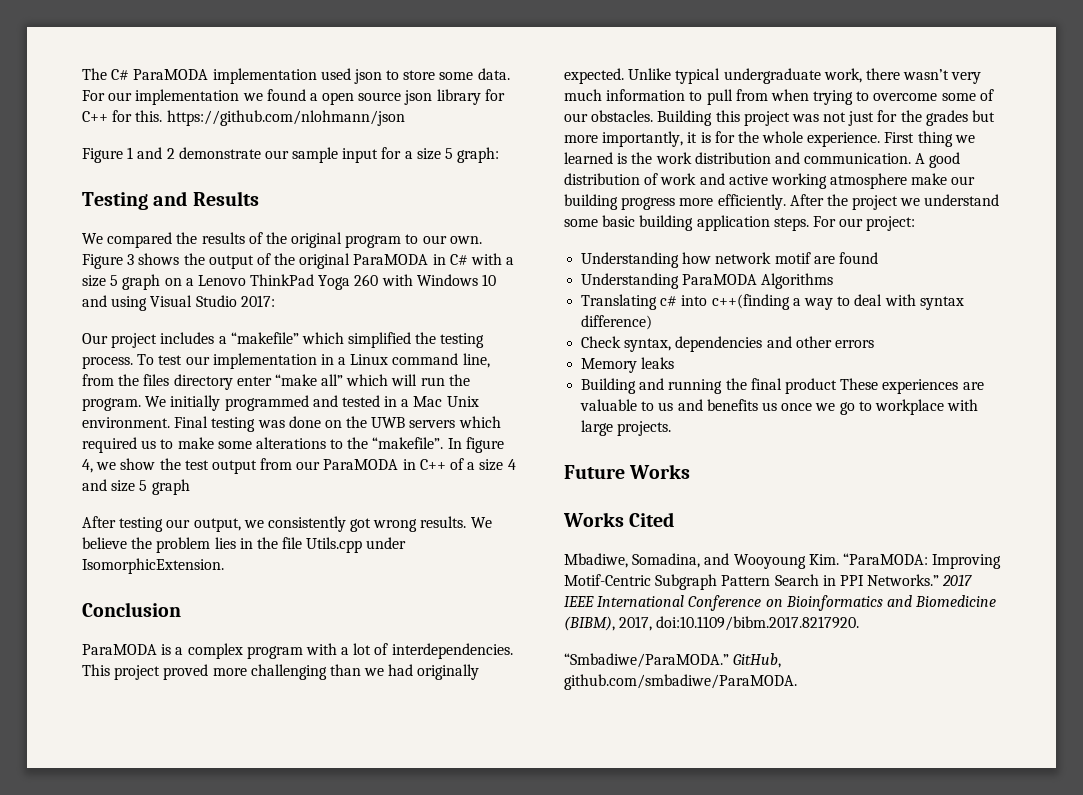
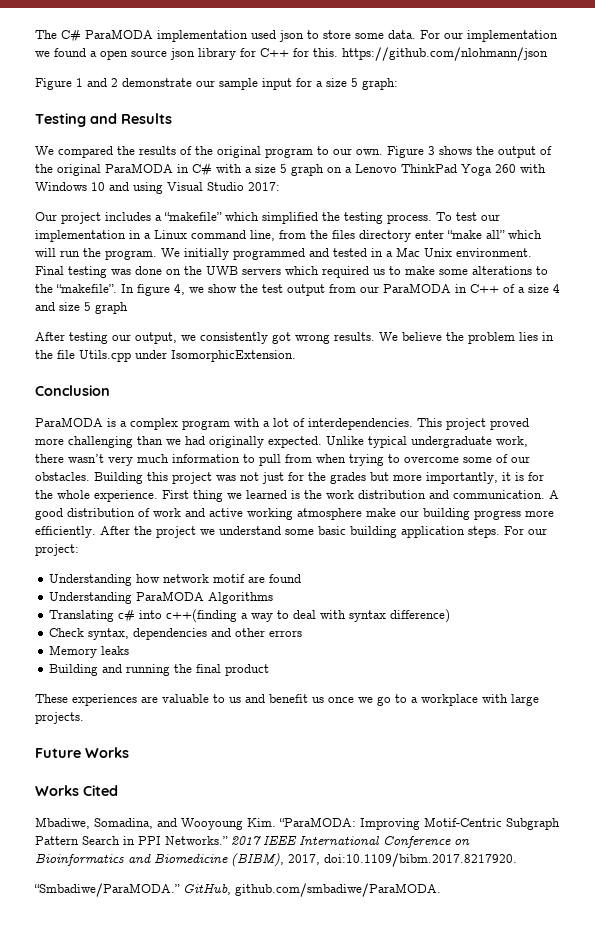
- Building and running the final product These experiences are valuable to us and benefits us once we go to workplace with large projects.
+ Building and running the final product
+ These experiences are valuable to us and benefit us once we go to a workplace with large projects.

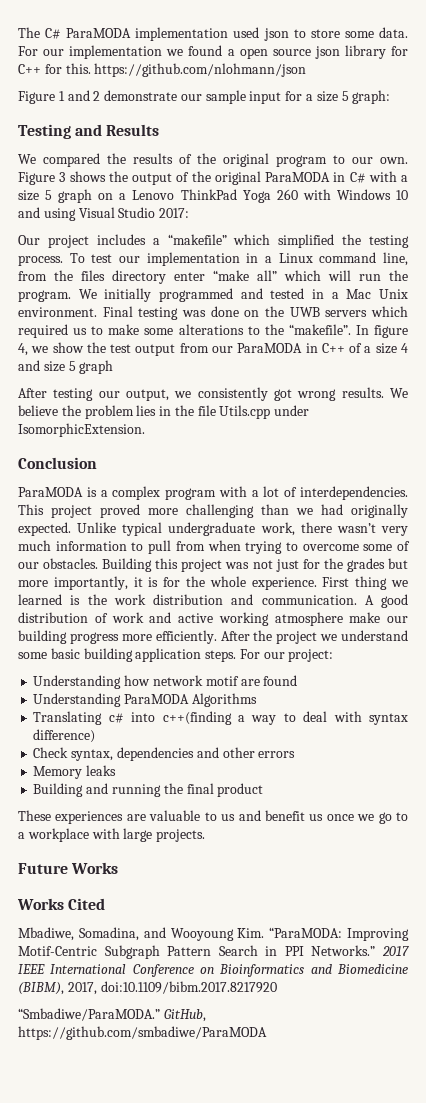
- 2017 IEEE International Conference on Bioinformatics and Biomedicine (BIBM), 2017, doi:10.1109/bibm.2017.8217920.
+ 2017 IEEE International Conference on Bioinformatics and Biomedicine (BIBM), 2017, doi:10.1109/bibm.2017.8217920
- GitHub, github.com/smbadiwe/ParaMODA.
+ GitHub, https://github.com/smbadiwe/ParaMODA

